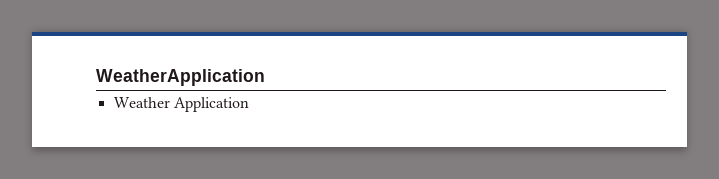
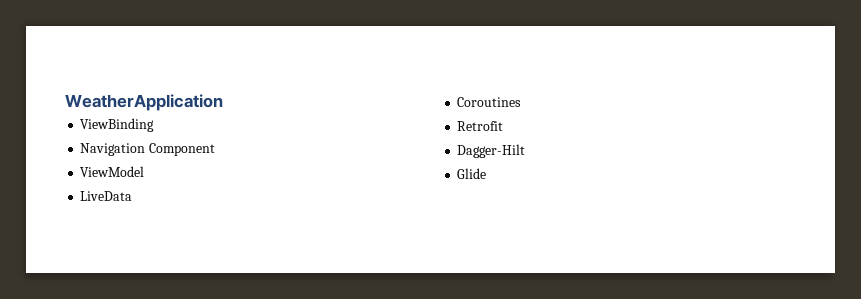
- Weather Application
+ ViewBinding
+ Navigation Component
+ ViewModel
+ LiveData
+ Coroutines
+ Retrofit
+ Dagger-Hilt
+ Glide

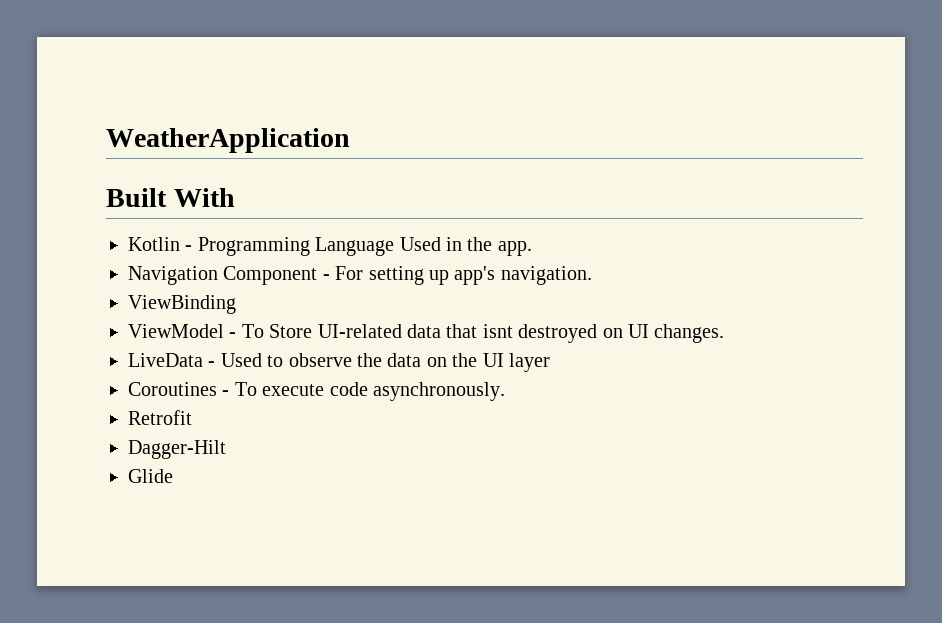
+ Built With
+ Kotlin - Programming Language Used in the app.
+ Navigation Component - For setting up app's navigation.
- Navigation Component
- ViewModel
- LiveData
- Coroutines
+ ViewModel - To Store UI-related data that isnt destroyed on UI changes.
+ LiveData - Used to observe the data on the UI layer
+ Coroutines - To execute code asynchronously.

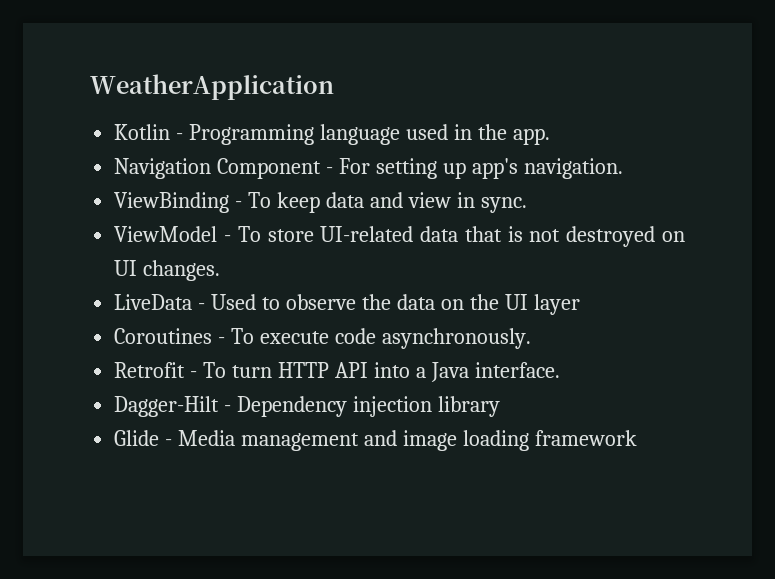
- Built With
- Kotlin - Programming Language Used in the app.
+ Kotlin - Programming language used in the app.
- ViewBinding
+ ViewBinding - To keep data and view in sync.
- ViewModel - To Store UI-related data that isnt destroyed on UI changes.
+ ViewModel - To store UI-related data that is not destroyed on UI changes.
- Retrofit
- Dagger-Hilt
- Glide
+ Retrofit - To turn HTTP API into a Java interface.
+ Dagger-Hilt - Dependency injection library
+ Glide - Media management and image loading framework

